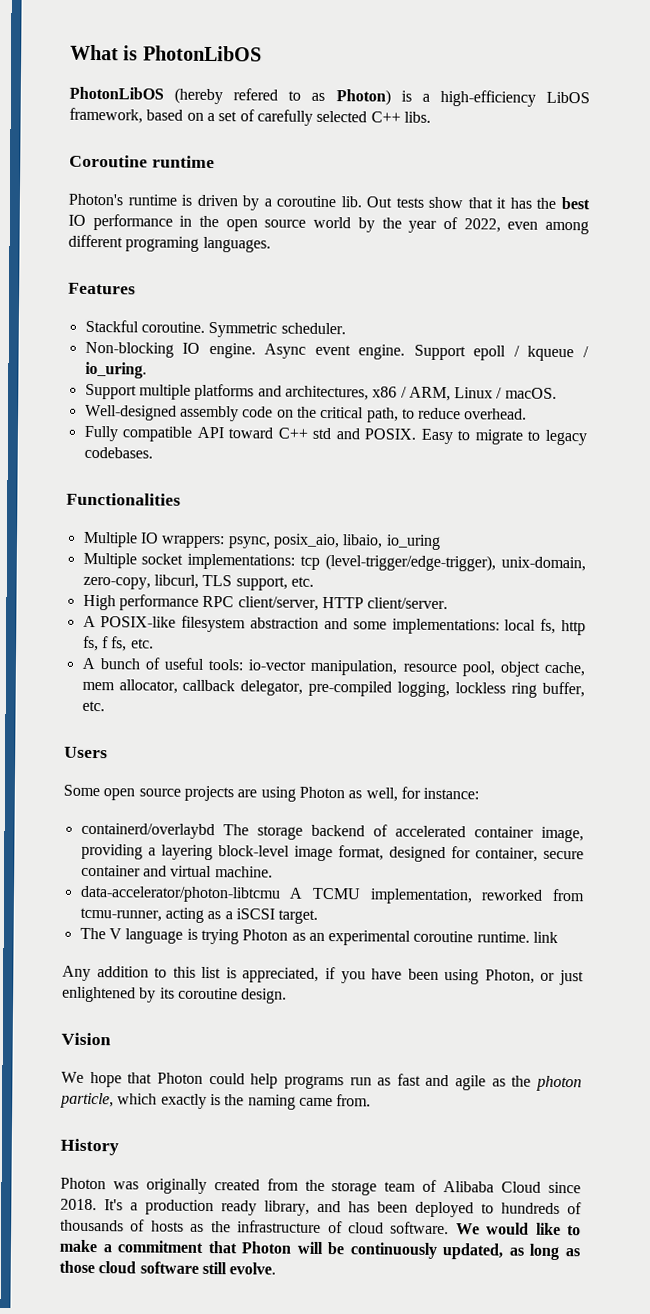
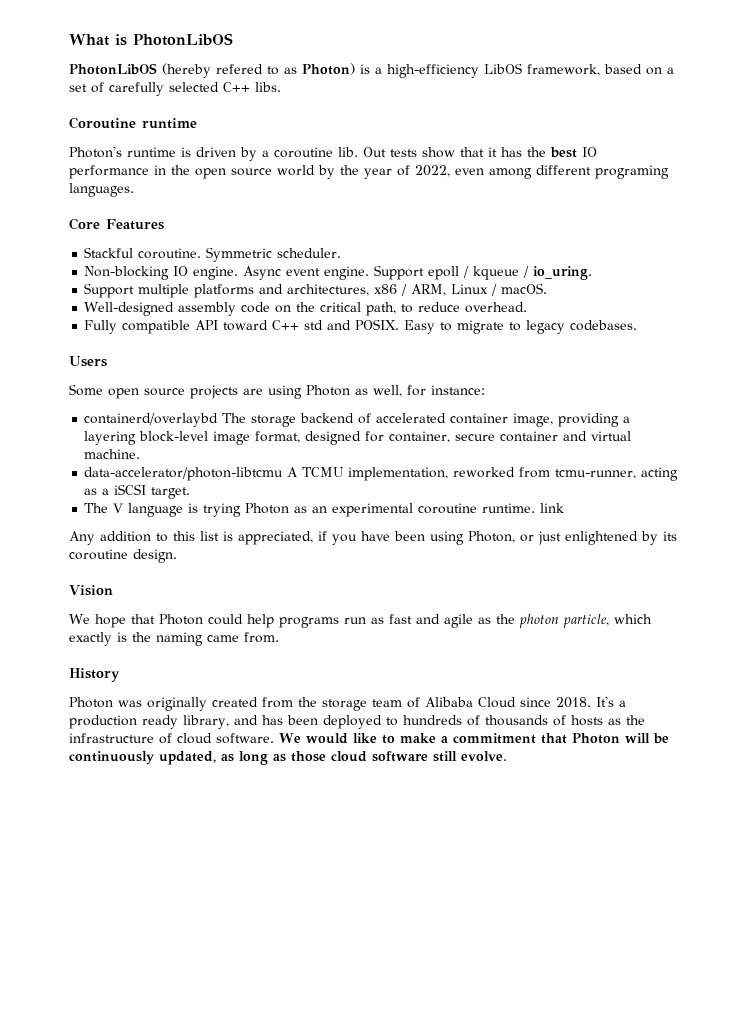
- Features
+ Core Features
- Functionalities
- Multiple IO wrappers: psync, posix_aio, libaio, io_uring
- Multiple socket implementations: tcp (level-trigger/edge-trigger), unix-domain, zero-copy, libcurl, TLS support, etc.
- High performance RPC client/server, HTTP client/server.
- A POSIX-like filesystem abstraction and some implementations: local fs, http fs, f fs, etc.
- A bunch of useful tools: io-vector manipulation, resource pool, object cache, mem allocator, callback delegator, pre-compiled logging, lockless ring buffer, etc.

